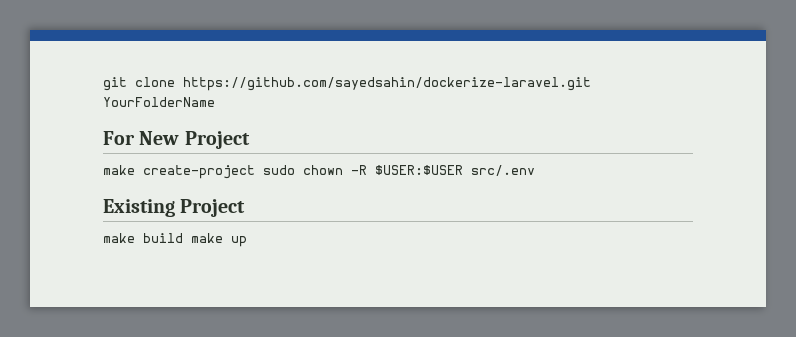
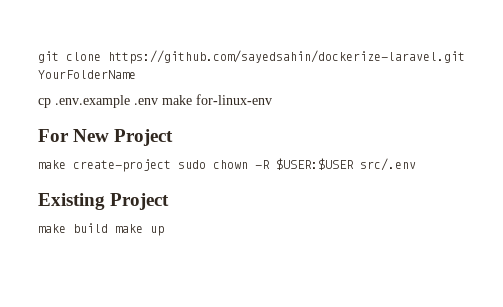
+ cp .env.example .env make for-linux-env

